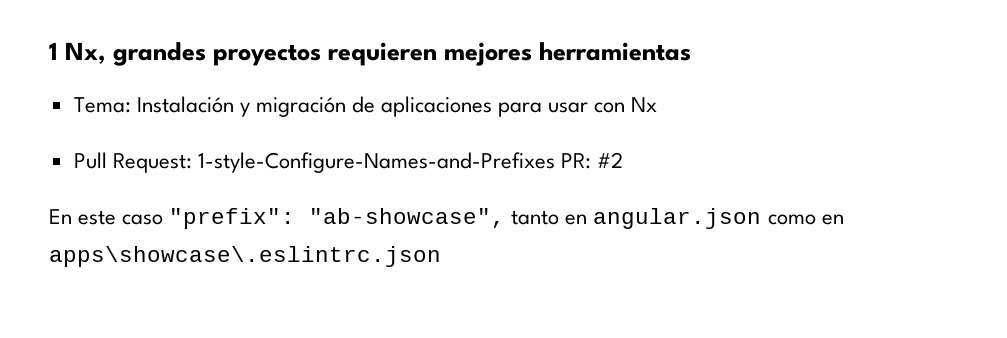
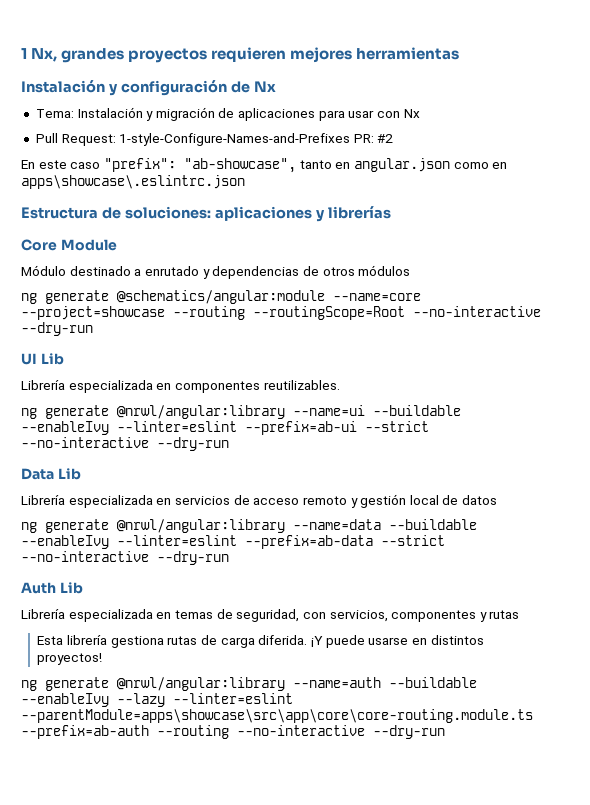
+ Instalación y configuración de Nx
+ Estructura de soluciones: aplicaciones y librerías
+ Core Module
+ Módulo destinado a enrutado y dependencias de otros módulos
+ ng generate @schematics/angular:module --name=core --project=showcase --routing --routingScope=Root --no-interactive --dry-run
+ UI Lib
+ Librería especializada en componentes reutilizables.
+ ng generate @nrwl/angular:library --name=ui --buildable --enableIvy --linter=eslint --prefix=ab-ui --strict --no-interactive --dry-run
+ Data Lib
+ Librería especializada en servicios de acceso remoto y gestión local de datos
+ ng generate @nrwl/angular:library --name=data --buildable --enableIvy --linter=eslint --prefix=ab-data --strict --no-interactive --dry-run
+ Auth Lib
+ Librería especializada en temas de seguridad, con servicios, componentes y rutas
+ Esta librería gestiona rutas de carga diferida. ¡Y puede usarse en distintos proyectos!
+ ng generate @nrwl/angular:library --name=auth --buildable --enableIvy --lazy --linter=eslint --parentModule=apps\showcase\src\app\core\core-routing.module.ts --prefix=ab-auth --routing --no-interactive --dry-run

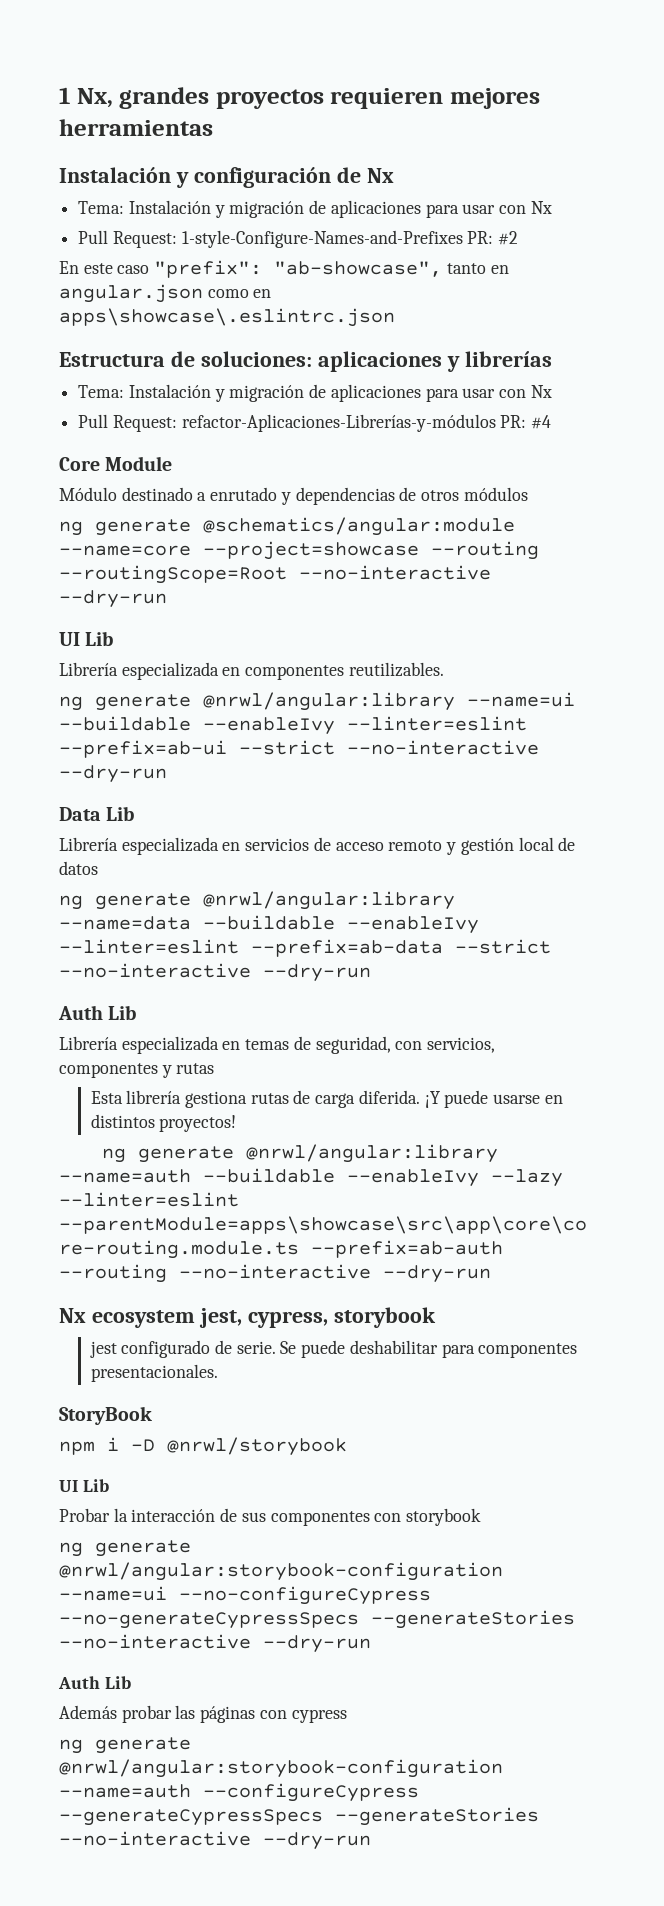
  Estructura de soluciones: aplicaciones y librerías
+ Tema: Instalación y migración de aplicaciones para usar con Nx
+ Pull Request: refactor-Aplicaciones-Librerías-y-módulos PR: #4
+ Nx ecosystem jest, cypress, storybook
+ jest configurado de serie. Se puede deshabilitar para componentes presentacionales.
+ StoryBook
+ npm i -D @nrwl/storybook
+ UI Lib
+ Probar la interacción de sus componentes con storybook
+ ng generate @nrwl/angular:storybook-configuration --name=ui --no-configureCypress --no-generateCypressSpecs --generateStories --no-interactive --dry-run
+ Auth Lib
+ Además probar las páginas con cypress
+ ng generate @nrwl/angular:storybook-configuration --name=auth --configureCypress --generateCypressSpecs --generateStories --no-interactive --dry-run

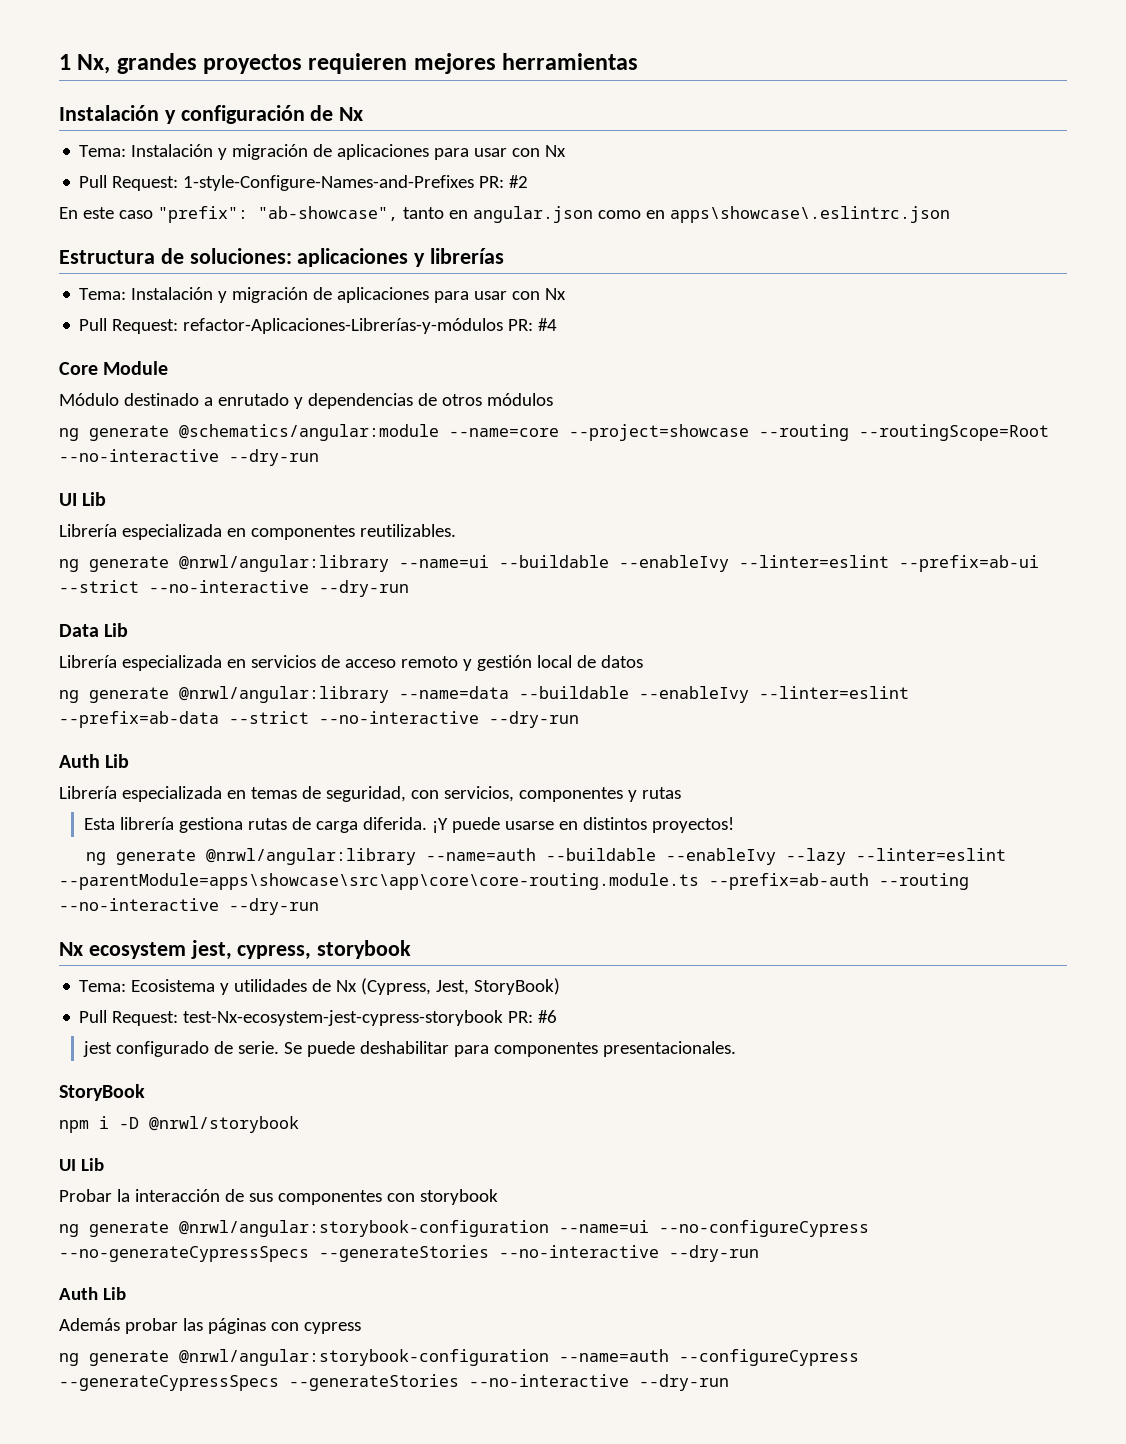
+ Tema: Ecosistema y utilidades de Nx (Cypress, Jest, StoryBook)
+ Pull Request: test-Nx-ecosystem-jest-cypress-storybook PR: #6

